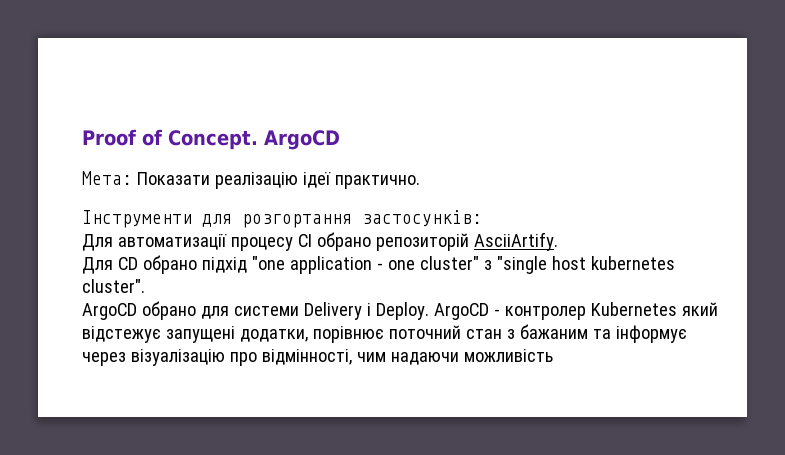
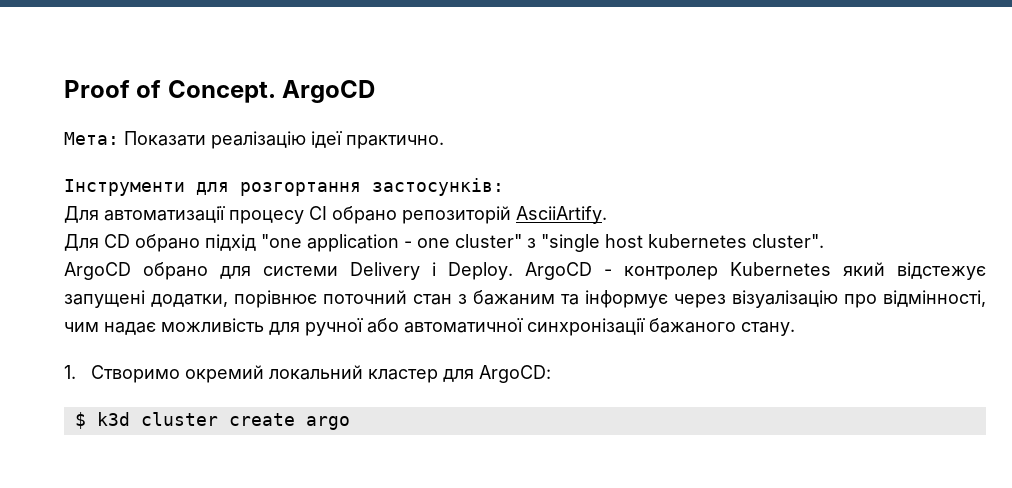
- ArgoCD - контролер Kubernetes який відстежує запущені додатки, порівнює поточний стан з бажаним та інформує через візуалізацію про відмінності, чим надаючи можливість
+ ArgoCD - контролер Kubernetes який відстежує запущені додатки, порівнює поточний стан з бажаним та інформує через візуалізацію про відмінності, чим надає можливість для ручної або автоматичної синхронізації бажаного стану.
+ 1. Створимо окремий локальний кластер для ArgoCD:
+ $ k3d cluster create argo

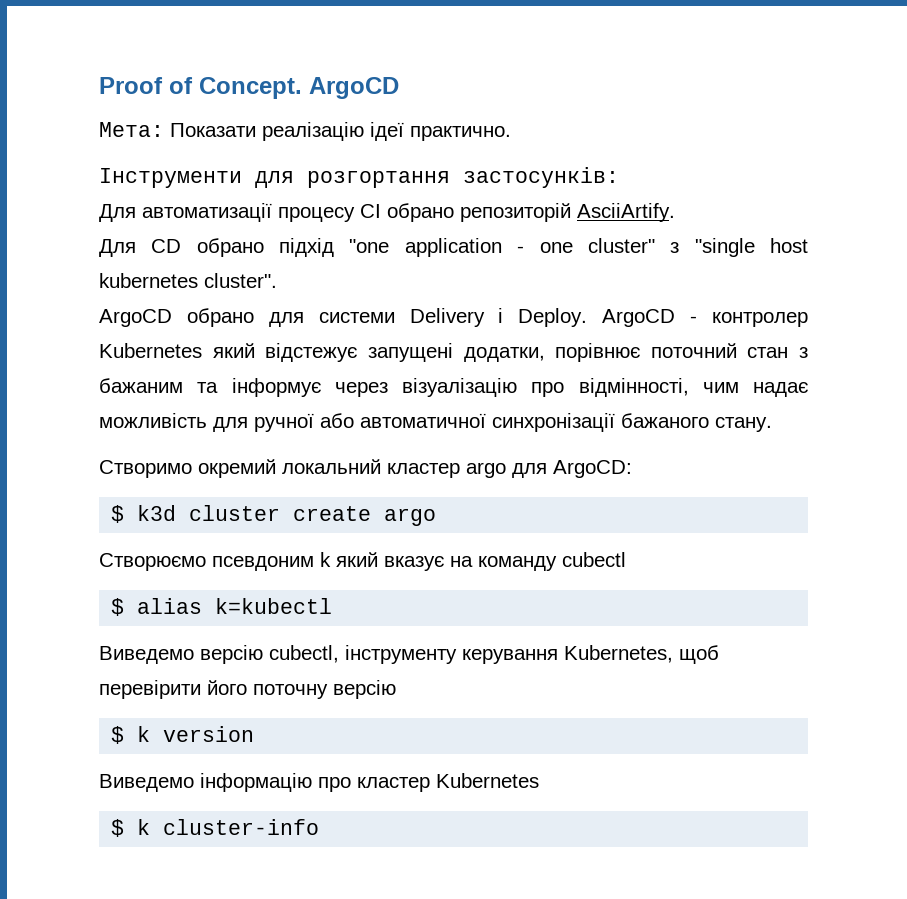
- 1. Створимо окремий локальний кластер для ArgoCD:
+ Створимо окремий локальний кластер argo для ArgoCD:
+ Створюємо псевдоним k який вказує на команду cubectl
+ $ alias k=kubectl
+ Виведемо версію cubectl, інструменту керування Kubernetes, щоб перевірити його поточну версію
+ $ k version
+ Виведемо інформацію про кластер Kubernetes
+ $ k cluster-info

